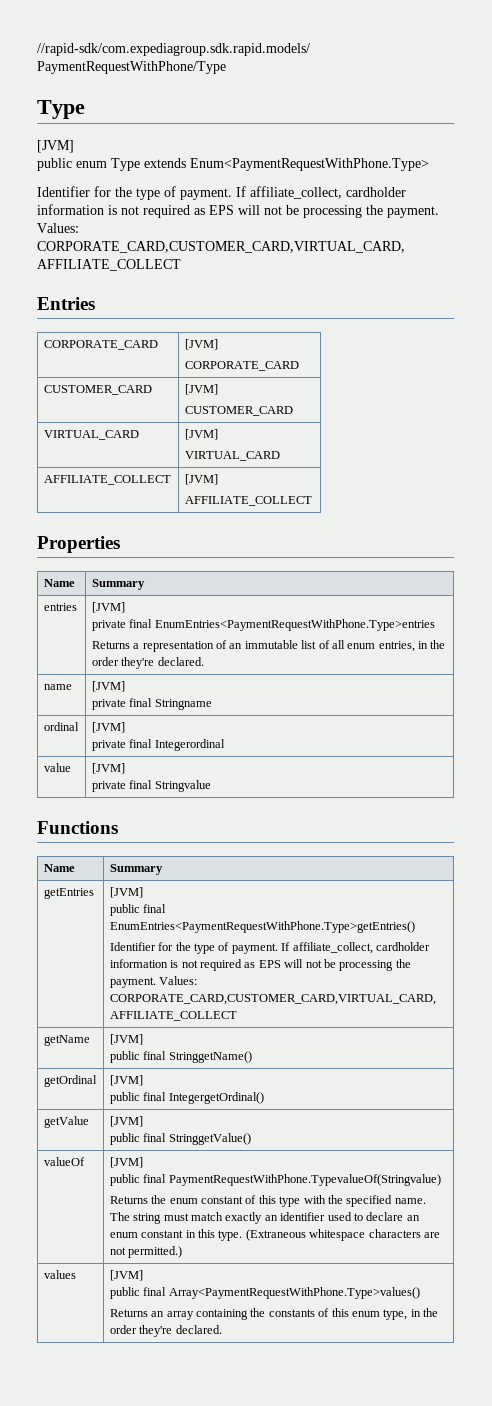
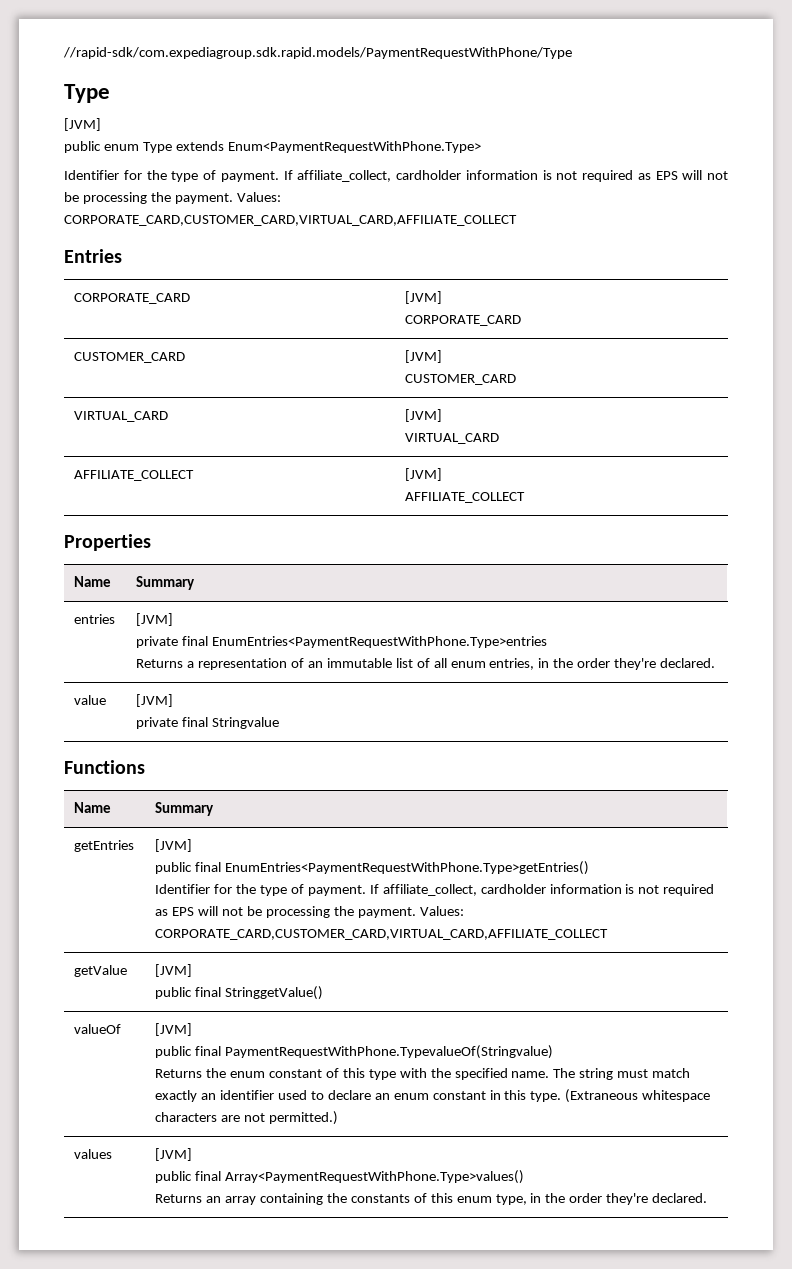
- name | [JVM]
- private final Stringname
- ordinal | [JVM]
- private final Integerordinal
- getName | [JVM]
- public final StringgetName()
- getOrdinal | [JVM]
- public final IntegergetOrdinal()

